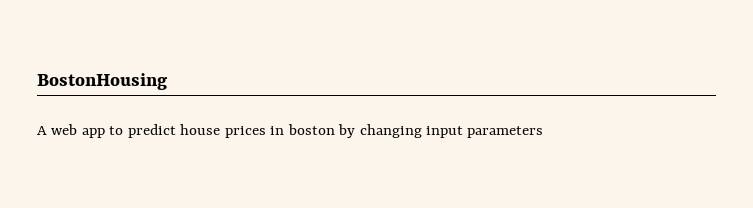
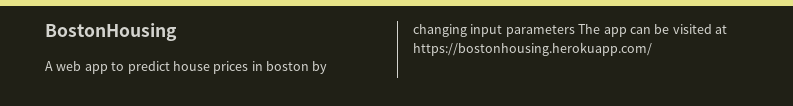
- A web app to predict house prices in boston by changing input parameters
+ A web app to predict house prices in boston by changing input parameters The app can be visited at https://bostonhousing.herokuapp.com/

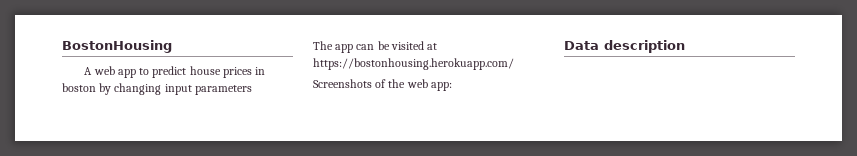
- A web app to predict house prices in boston by changing input parameters The app can be visited at https://bostonhousing.herokuapp.com/
+ A web app to predict house prices in boston by changing input parameters
+ The app can be visited at https://bostonhousing.herokuapp.com/
+ Screenshots of the web app:
+ Data description

